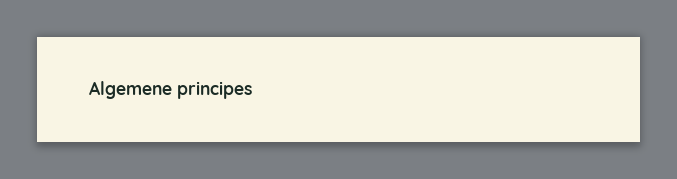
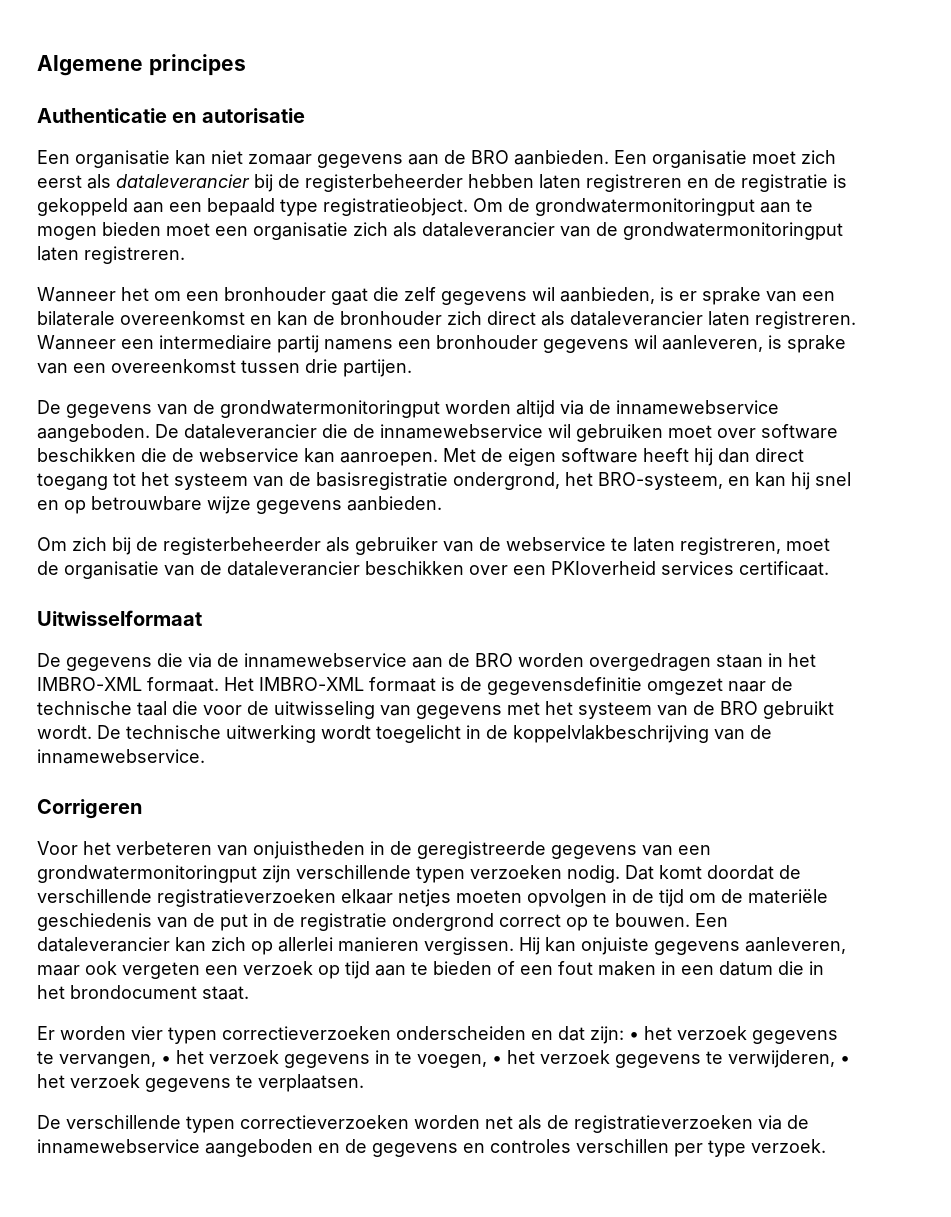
+ Authenticatie en autorisatie
+ Een organisatie kan niet zomaar gegevens aan de BRO aanbieden. Een organisatie moet zich eerst als dataleverancier bij de registerbeheerder hebben laten registreren en de registratie is gekoppeld aan een bepaald type registratieobject. Om de grondwatermonitoringput aan te mogen bieden moet een organisatie zich als dataleverancier van de grondwatermonitoringput laten registreren.
+ Wanneer het om een bronhouder gaat die zelf gegevens wil aanbieden, is er sprake van een bilaterale overeenkomst en kan de bronhouder zich direct als dataleverancier laten registreren. Wanneer een intermediaire partij namens een bronhouder gegevens wil aanleveren, is sprake van een overeenkomst tussen drie partijen.
+ De gegevens van de grondwatermonitoringput worden altijd via de innamewebservice aangeboden. De dataleverancier die de innamewebservice wil gebruiken moet over software beschikken die de webservice kan aanroepen. Met de eigen software heeft hij dan direct toegang tot het systeem van de basisregistratie ondergrond, het BRO-systeem, en kan hij snel en op betrouwbare wijze gegevens aanbieden.
+ Om zich bij de registerbeheerder als gebruiker van de webservice te laten registreren, moet de organisatie van de dataleverancier beschikken over een PKIoverheid services certificaat.
+ Uitwisselformaat
+ De gegevens die via de innamewebservice aan de BRO worden overgedragen staan in het IMBRO-XML formaat. Het IMBRO-XML formaat is de gegevensdefinitie omgezet naar de technische taal die voor de uitwisseling van gegevens met het systeem van de BRO gebruikt wordt. De technische uitwerking wordt toegelicht in de koppelvlakbeschrijving van de innamewebservice.
+ Corrigeren
+ Voor het verbeteren van onjuistheden in de geregistreerde gegevens van een grondwatermonitoringput zijn verschillende typen verzoeken nodig. Dat komt doordat de verschillende registratieverzoeken elkaar netjes moeten opvolgen in de tijd om de materiële geschiedenis van de put in de registratie ondergrond correct op te bouwen. Een dataleverancier kan zich op allerlei manieren vergissen. Hij kan onjuiste gegevens aanleveren, maar ook vergeten een verzoek op tijd aan te bieden of een fout maken in een datum die in het brondocument staat.
+ Er worden vier typen correctieverzoeken onderscheiden en dat zijn: • het verzoek gegevens te vervangen, • het verzoek gegevens in te voegen, • het verzoek gegevens te verwijderen, • het verzoek gegevens te verplaatsen.
+ De verschillende typen correctieverzoeken worden net als de registratieverzoeken via de innamewebservice aangeboden en de gegevens en controles verschillen per type verzoek.

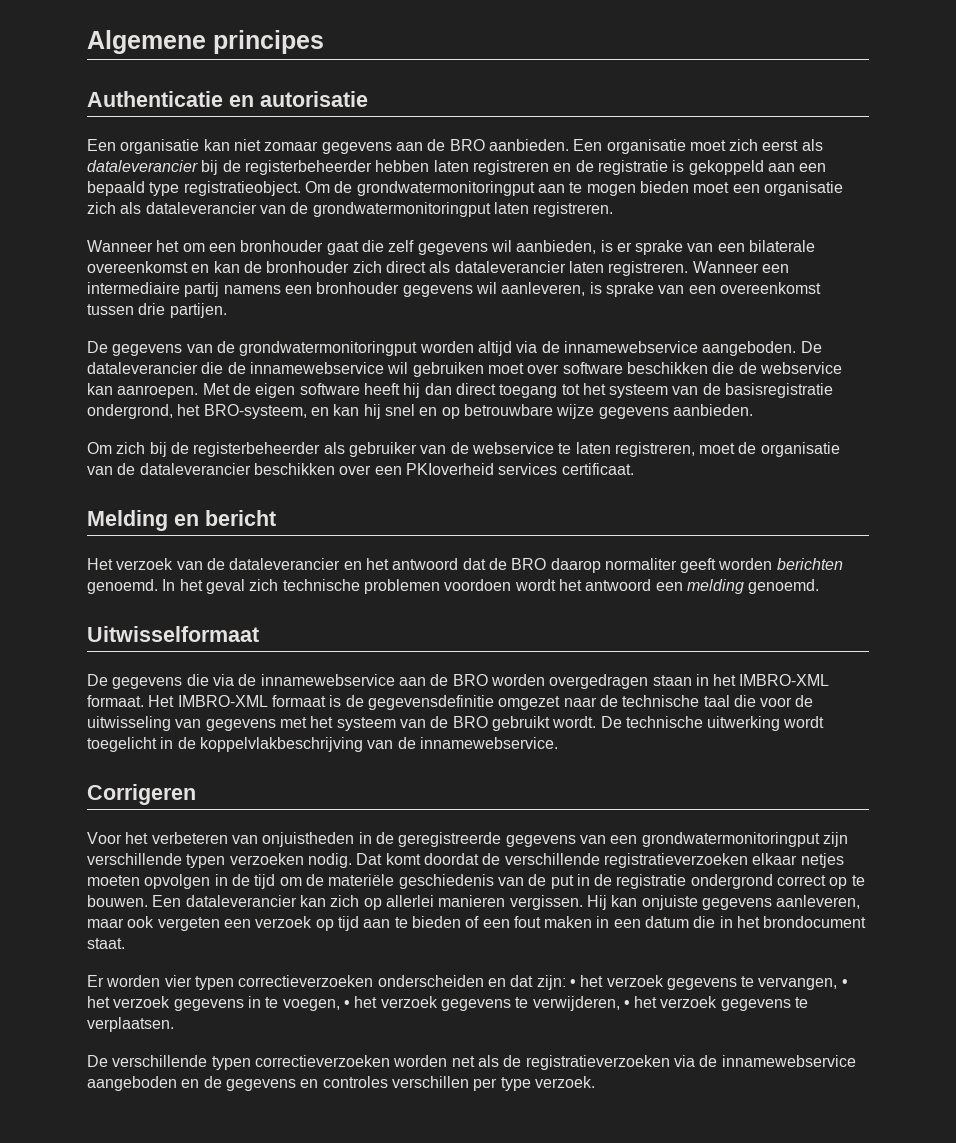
+ Melding en bericht
+ Het verzoek van de dataleverancier en het antwoord dat de BRO daarop normaliter geeft worden berichten genoemd. In het geval zich technische problemen voordoen wordt het antwoord een melding genoemd.

